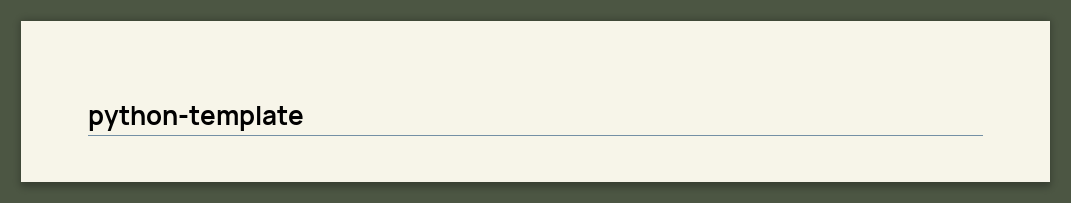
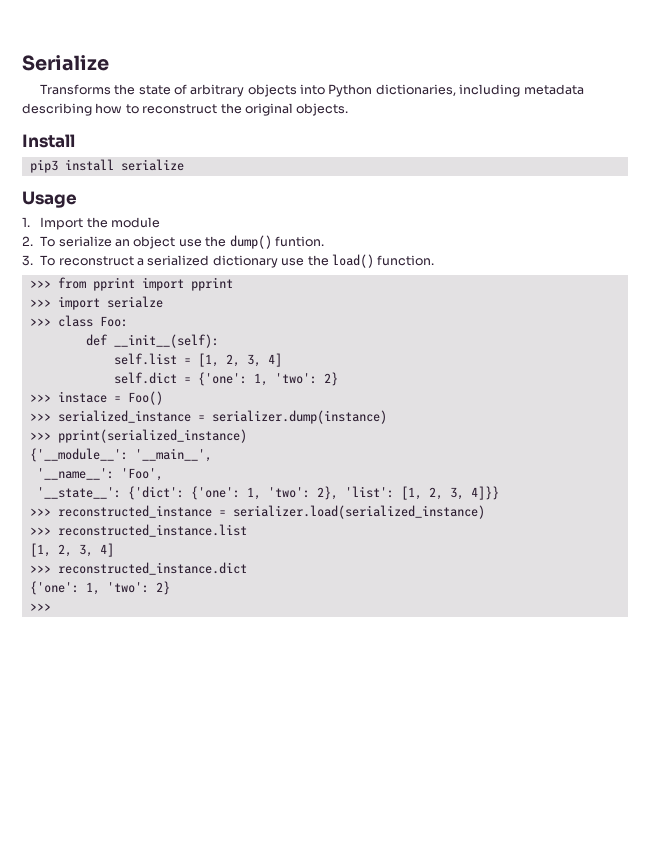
- python-template
+ Serialize
+ Transforms the state of arbitrary objects into Python dictionaries, including metadata describing how to reconstruct the original objects.
+ Install
+ pip3 install serialize
+ Usage
+ 1. Import the module
+ 2. To serialize an object use the dump() funtion.
+ 3. To reconstruct a serialized dictionary use the load() function.
+ >>> from pprint import pprint
+ >>> import serialze
+ >>> class Foo:
+ def __init__(self):
+ self.list = [1, 2, 3, 4]
+ self.dict = {'one': 1, 'two': 2}
+ >>> instace = Foo()
+ >>> serialized_instance = serializer.dump(instance)
+ >>> pprint(serialized_instance)
+ {'__module__': '__main__',
+ '__name__': 'Foo',
+ '__state__': {'dict': {'one': 1, 'two': 2}, 'list': [1, 2, 3, 4]}}
+ >>> reconstructed_instance = serializer.load(serialized_instance)
+ >>> reconstructed_instance.list
+ [1, 2, 3, 4]
+ >>> reconstructed_instance.dict
+ {'one': 1, 'two': 2}
+ >>>

